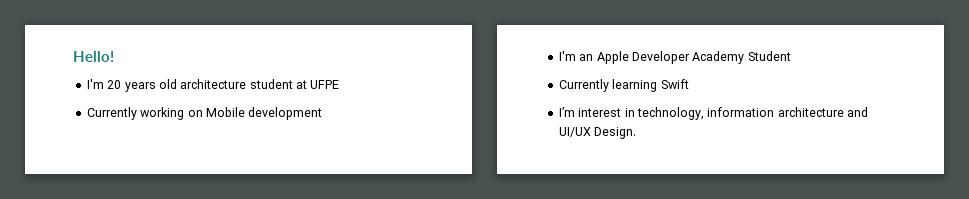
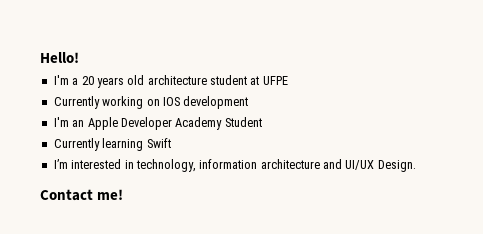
- I'm 20 years old architecture student at UFPE
+ I'm a 20 years old architecture student at UFPE
- Currently working on Mobile development
+ Currently working on IOS development
- I’m interest in technology, information architecture and UI/UX Design.
+ I’m interested in technology, information architecture and UI/UX Design.
+ Contact me!

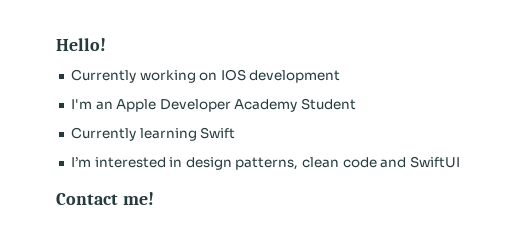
- I'm a 20 years old architecture student at UFPE
- I’m interested in technology, information architecture and UI/UX Design.
+ I’m interested in design patterns, clean code and SwiftUI

